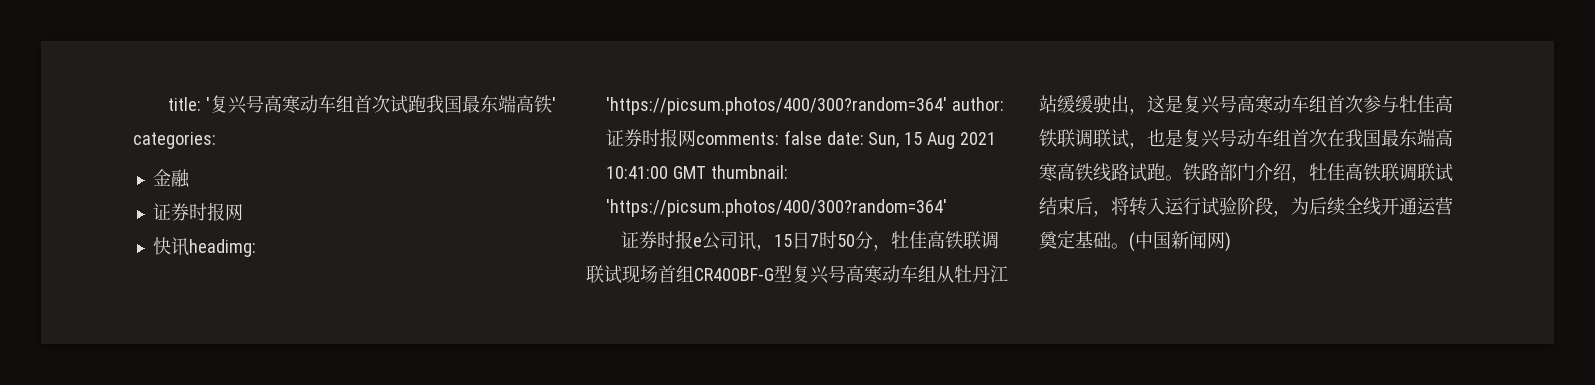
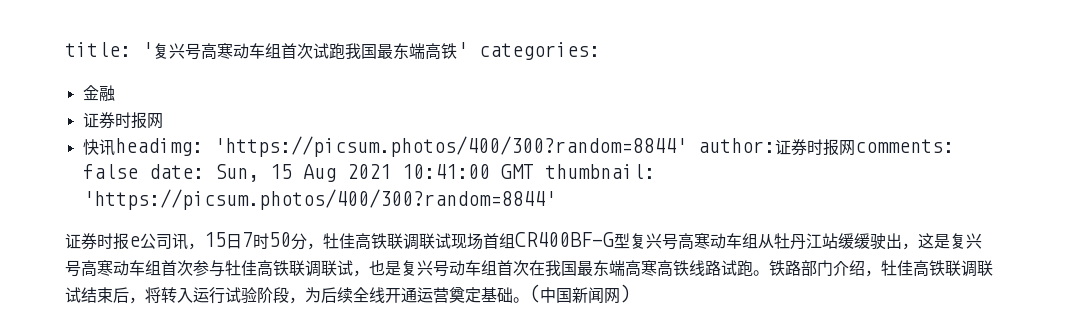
- 快讯headimg: 'https://picsum.photos/400/300?random=364' author:证券时报网comments: false date: Sun, 15 Aug 2021 10:41:00 GMT thumbnail: 'https://picsum.photos/400/300?random=364'
+ 快讯headimg: 'https://picsum.photos/400/300?random=8844' author:证券时报网comments: false date: Sun, 15 Aug 2021 10:41:00 GMT thumbnail: 'https://picsum.photos/400/300?random=8844'

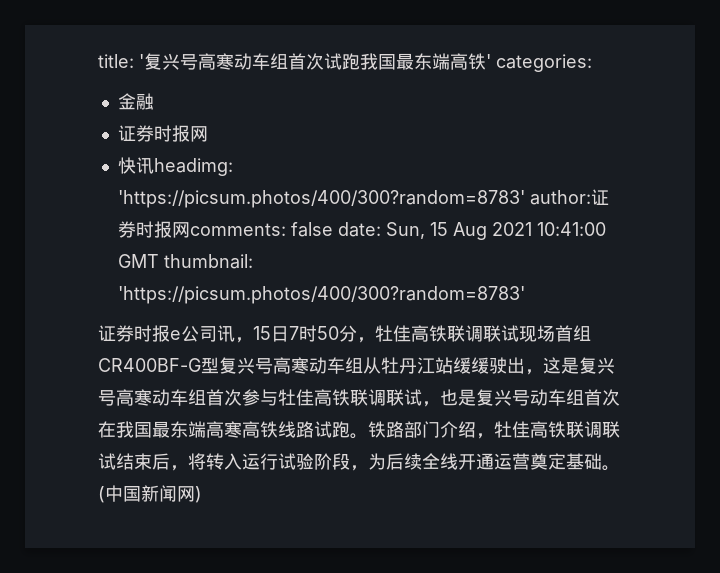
- 快讯headimg: 'https://picsum.photos/400/300?random=8844' author:证券时报网comments: false date: Sun, 15 Aug 2021 10:41:00 GMT thumbnail: 'https://picsum.photos/400/300?random=8844'
+ 快讯headimg: 'https://picsum.photos/400/300?random=8783' author:证券时报网comments: false date: Sun, 15 Aug 2021 10:41:00 GMT thumbnail: 'https://picsum.photos/400/300?random=8783'

